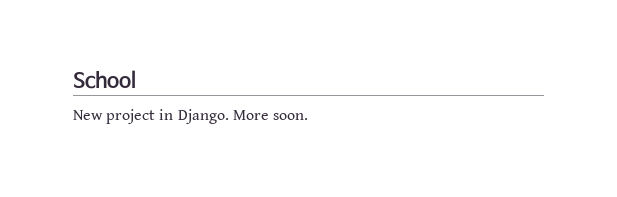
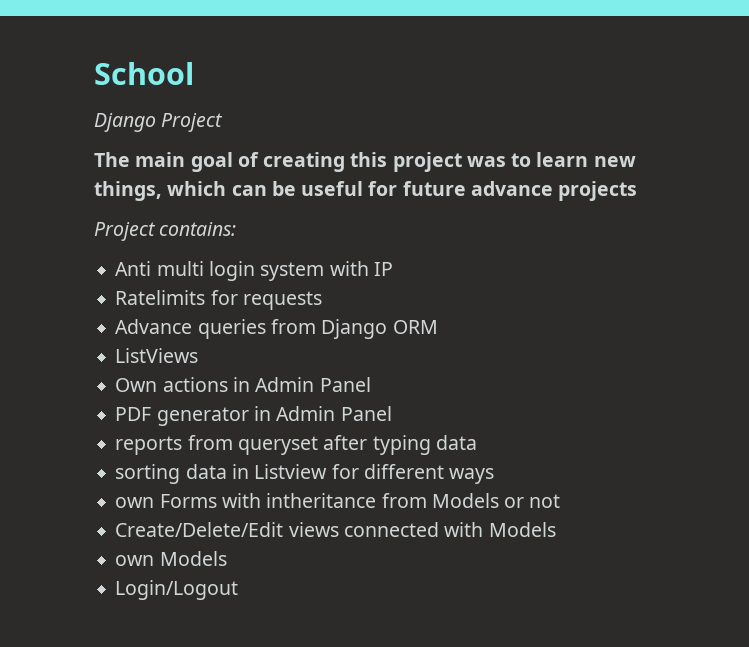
- New project in Django. More soon.
+ Django Project
+ The main goal of creating this project was to learn new things, which can be useful for future advance projects
+ Project contains:
+ Anti multi login system with IP
+ Ratelimits for requests
+ Advance queries from Django ORM
+ ListViews
+ Own actions in Admin Panel
+ PDF generator in Admin Panel
+ reports from queryset after typing data
+ sorting data in Listview for different ways
+ own Forms with intheritance from Models or not
+ Create/Delete/Edit views connected with Models
+ own Models
+ Login/Logout

